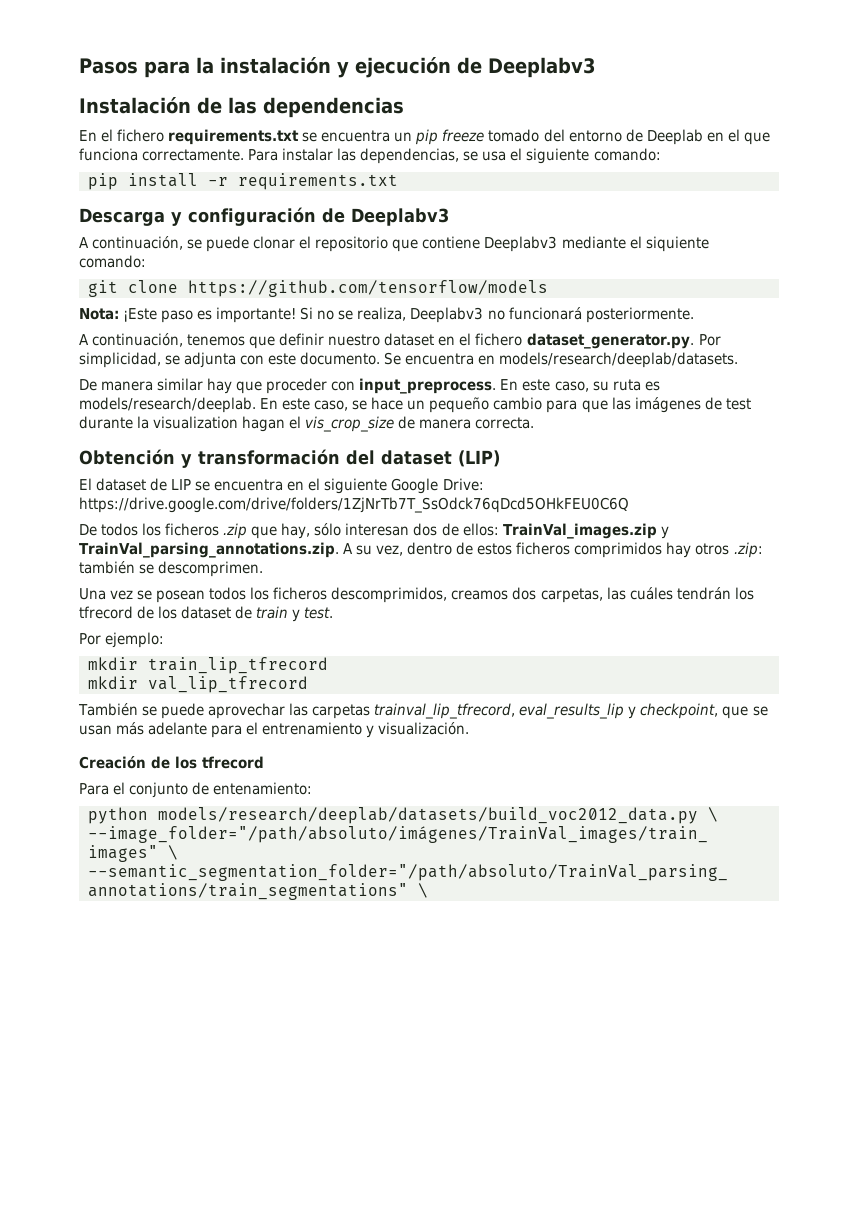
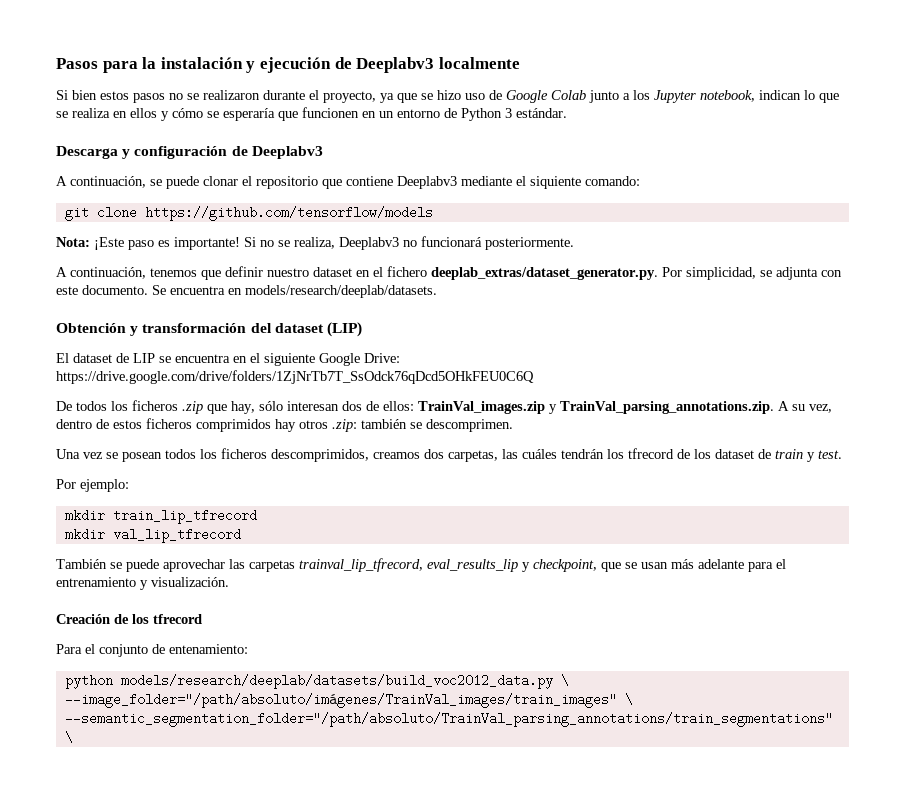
- Pasos para la instalación y ejecución de Deeplabv3
- Instalación de las dependencias
- En el fichero requirements.txt se encuentra un pip freeze tomado del entorno de Deeplab en el que funciona correctamente. Para instalar las dependencias, se usa el siguiente comando:
- pip install -r requirements.txt
+ Pasos para la instalación y ejecución de Deeplabv3 localmente
+ Si bien estos pasos no se realizaron durante el proyecto, ya que se hizo uso de Google Colab junto a los Jupyter notebook, indican lo que se realiza en ellos y cómo se esperaría que funcionen en un entorno de Python 3 estándar.
- A continuación, tenemos que definir nuestro dataset en el fichero dataset_generator.py. Por simplicidad, se adjunta con este documento.
+ A continuación, tenemos que definir nuestro dataset en el fichero deeplab_extras/dataset_generator.py. Por simplicidad, se adjunta con este documento.
- De manera similar hay que proceder con input_preprocess. En este caso, su ruta es models/research/deeplab. En este caso, se hace un pequeño cambio para que las imágenes de test durante la visualization hagan el vis_crop_size de manera correcta.

